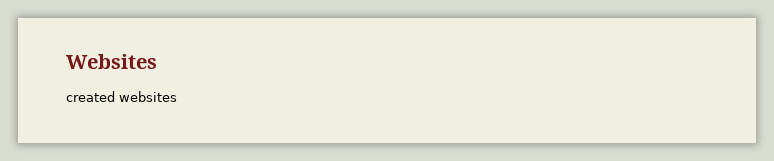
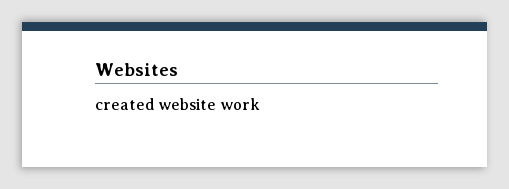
- created websites
+ created website work

